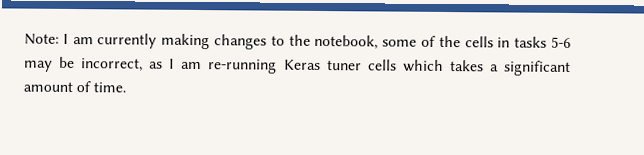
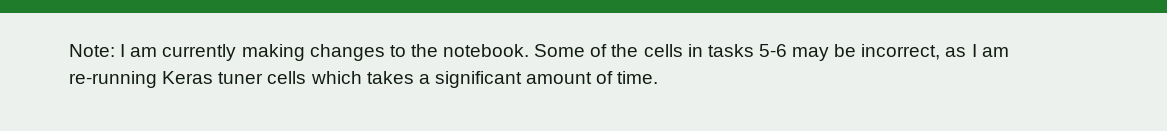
- Note: I am currently making changes to the notebook, some of the cells in tasks 5-6 may be incorrect, as I am re-running Keras tuner cells which takes a significant amount of time.
+ Note: I am currently making changes to the notebook. Some of the cells in tasks 5-6 may be incorrect, as I am re-running Keras tuner cells which takes a significant amount of time.

